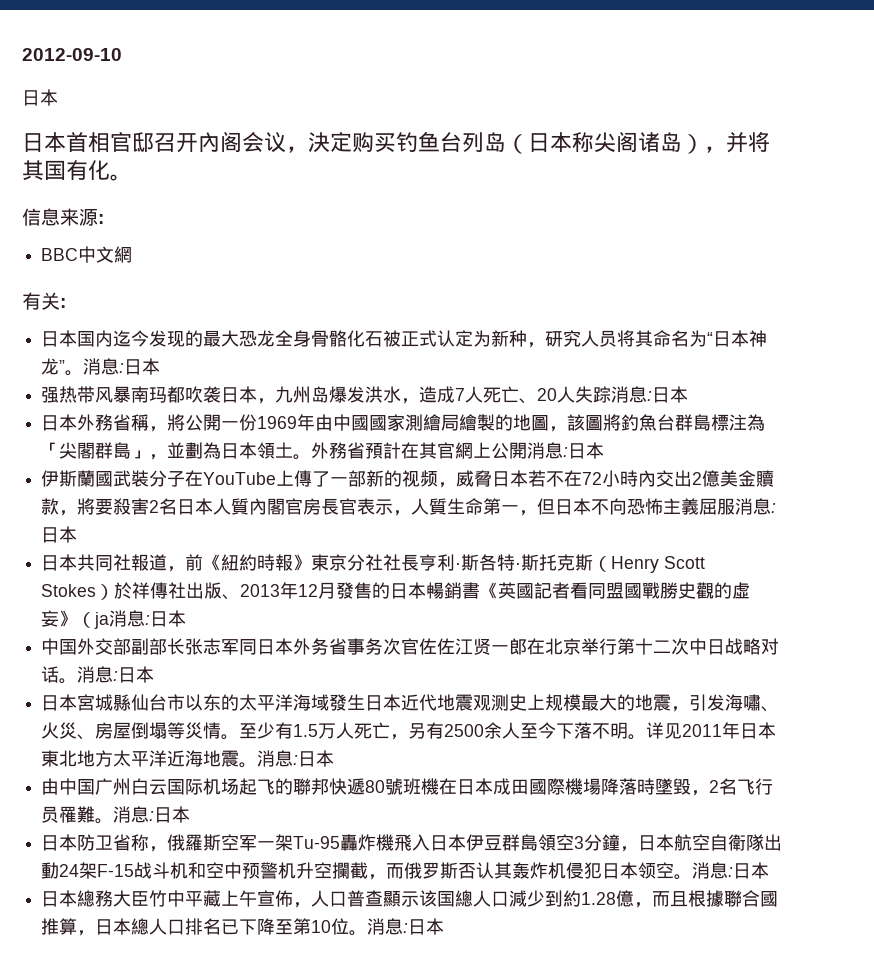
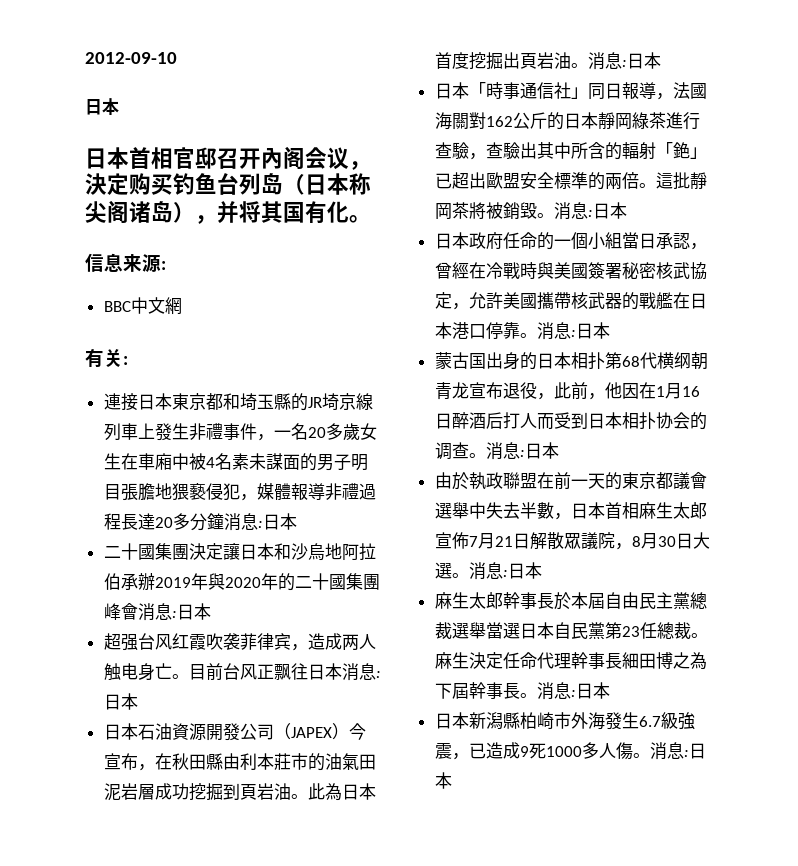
- 日本国内迄今发现的最大恐龙全身骨骼化石被正式认定为新种，研究人员将其命名为“日本神龙”。消息:日本
- 强热带风暴南玛都吹袭日本，九州岛爆发洪水，造成7人死亡、20人失踪消息:日本
- 日本外務省稱，將公開一份1969年由中國國家測繪局繪製的地圖，該圖將釣魚台群島標注為「尖閣群島」，並劃為日本領土。外務省預計在其官網上公開消息:日本
- 伊斯蘭國武裝分子在YouTube上傳了一部新的视频，威脅日本若不在72小時內交出2億美金贖款，將要殺害2名日本人質內閣官房長官表示，人質生命第一，但日本不向恐怖主義屈服消息:日本
- 日本共同社報道，前《紐約時報》東京分社社長亨利·斯各特·斯托克斯（Henry Scott Stokes）於祥傳社出版、2013年12月發售的日本暢銷書《英國記者看同盟國戰勝史觀的虛妄》（ja消息:日本
- 中国外交部副部长张志军同日本外务省事务次官佐佐江贤一郎在北京举行第十二次中日战略对话。消息:日本
- 日本宮城縣仙台市以东的太平洋海域發生日本近代地震观测史上规模最大的地震，引发海嘯、火災、房屋倒塌等災情。至少有1.5万人死亡，另有2500余人至今下落不明。详见2011年日本東北地方太平洋近海地震。消息:日本
- 由中国广州白云国际机场起飞的聯邦快遞80號班機在日本成田國際機場降落時墜毀，2名飞行员罹難。消息:日本
- 日本防卫省称，俄羅斯空军一架Tu-95轟炸機飛入日本伊豆群島領空3分鐘，日本航空自衛隊出動24架F-15战斗机和空中预警机升空攔截，而俄罗斯否认其轰炸机侵犯日本领空。消息:日本
- 日本總務大臣竹中平藏上午宣佈，人口普查顯示该国總人口減少到約1.28億，而且根據聯合國推算，日本總人口排名已下降至第10位。
+ 連接日本東京都和埼玉縣的JR埼京線列車上發生非禮事件，一名20多歲女生在車廂中被4名素未謀面的男子明目張膽地猥褻侵犯，媒體報導非禮過程長達20多分鐘消息:日本
+ 二十國集團決定讓日本和沙烏地阿拉伯承辦2019年與2020年的二十國集團峰會消息:日本
+ 超强台风红霞吹袭菲律宾，造成两人触电身亡。目前台风正飘往日本消息:日本
+ 日本石油資源開發公司（JAPEX）今宣布，在秋田縣由利本莊市的油氣田泥岩層成功挖掘到頁岩油。此為日本首度挖掘出頁岩油。消息:日本
+ 日本「時事通信社」同日報導，法國海關對162公斤的日本靜岡綠茶進行查驗，查驗出其中所含的輻射「銫」已超出歐盟安全標準的兩倍。這批靜岡茶將被銷毀。消息:日本
+ 日本政府任命的一個小組當日承認，曾經在冷戰時與美國簽署秘密核武協定，允許美國攜帶核武器的戰艦在日本港口停靠。消息:日本
+ 蒙古国出身的日本相扑第68代横纲朝青龙宣布退役，此前，他因在1月16日醉酒后打人而受到日本相扑协会的调查。消息:日本
+ 由於執政聯盟在前一天的東京都議會選舉中失去半數，日本首相麻生太郎宣佈7月21日解散眾議院，8月30日大選。消息:日本
+ 麻生太郎幹事長於本屆自由民主黨總裁選舉當選日本自民黨第23任總裁。麻生決定任命代理幹事長細田博之為下屆幹事長。消息:日本
+ 日本新潟縣柏崎市外海發生6.7級強震，已造成9死1000多人傷。

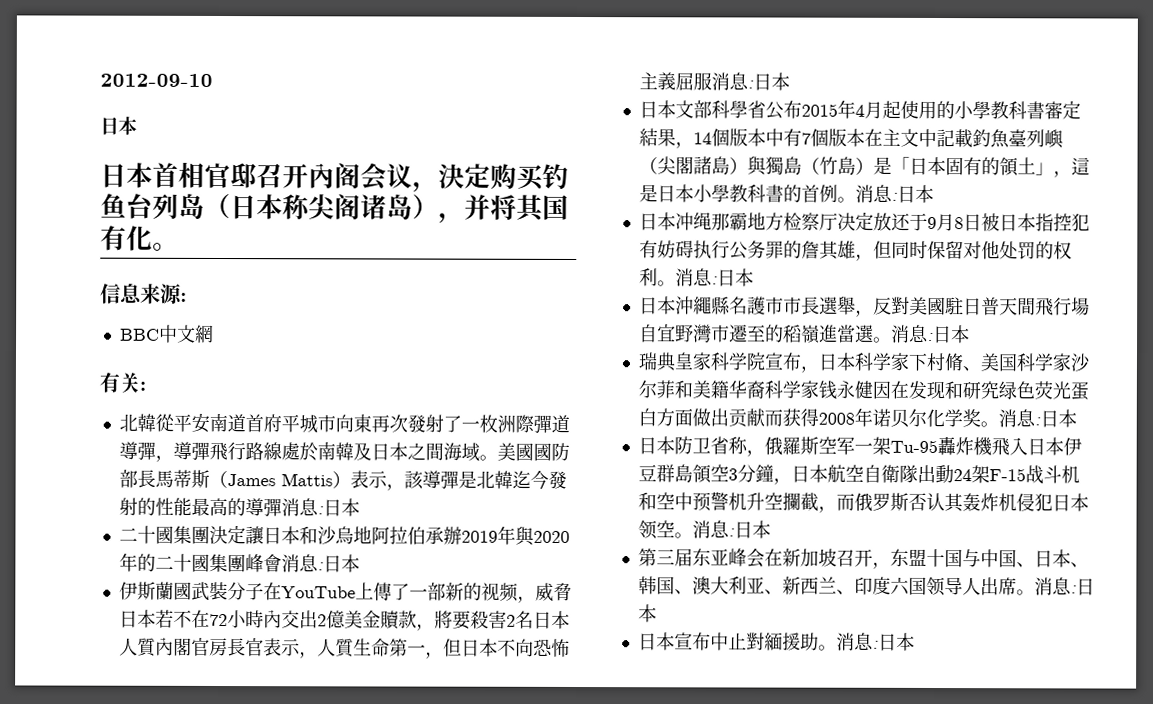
- 連接日本東京都和埼玉縣的JR埼京線列車上發生非禮事件，一名20多歲女生在車廂中被4名素未謀面的男子明目張膽地猥褻侵犯，媒體報導非禮過程長達20多分鐘消息:日本
+ 北韓從平安南道首府平城市向東再次發射了一枚洲際彈道導彈，導彈飛行路線處於南韓及日本之間海域。美國國防部長馬蒂斯（James Mattis）表示，該導彈是北韓迄今發射的性能最高的導彈消息:日本
- 超强台风红霞吹袭菲律宾，造成两人触电身亡。目前台风正飘往日本消息:日本
- 日本石油資源開發公司（JAPEX）今宣布，在秋田縣由利本莊市的油氣田泥岩層成功挖掘到頁岩油。此為日本首度挖掘出頁岩油。消息:日本
- 日本「時事通信社」同日報導，法國海關對162公斤的日本靜岡綠茶進行查驗，查驗出其中所含的輻射「銫」已超出歐盟安全標準的兩倍。這批靜岡茶將被銷毀。消息:日本
- 日本政府任命的一個小組當日承認，曾經在冷戰時與美國簽署秘密核武協定，允許美國攜帶核武器的戰艦在日本港口停靠。消息:日本
- 蒙古国出身的日本相扑第68代横纲朝青龙宣布退役，此前，他因在1月16日醉酒后打人而受到日本相扑协会的调查。消息:日本
- 由於執政聯盟在前一天的東京都議會選舉中失去半數，日本首相麻生太郎宣佈7月21日解散眾議院，8月30日大選。消息:日本
- 麻生太郎幹事長於本屆自由民主黨總裁選舉當選日本自民黨第23任總裁。麻生決定任命代理幹事長細田博之為下屆幹事長。消息:日本
- 日本新潟縣柏崎市外海發生6.7級強震，已造成9死1000多人傷。
+ 伊斯蘭國武裝分子在YouTube上傳了一部新的视频，威脅日本若不在72小時內交出2億美金贖款，將要殺害2名日本人質內閣官房長官表示，人質生命第一，但日本不向恐怖主義屈服消息:日本
+ 日本文部科學省公布2015年4月起使用的小學教科書審定結果，14個版本中有7個版本在主文中記載釣魚臺列嶼（尖閣諸島）與獨島（竹島）是「日本固有的領土」，這是日本小學教科書的首例。消息:日本
+ 日本冲绳那霸地方检察厅决定放还于9月8日被日本指控犯有妨碍执行公务罪的詹其雄，但同时保留对他处罚的权利。消息:日本
+ 日本沖繩縣名護市市長選舉，反對美國駐日普天間飛行場自宜野灣市遷至的稻嶺進當選。消息:日本
+ 瑞典皇家科学院宣布，日本科学家下村脩、美国科学家沙尔菲和美籍华裔科学家钱永健因在发现和研究绿色荧光蛋白方面做出贡献而获得2008年诺贝尔化学奖。消息:日本
+ 日本防卫省称，俄羅斯空军一架Tu-95轟炸機飛入日本伊豆群島領空3分鐘，日本航空自衛隊出動24架F-15战斗机和空中预警机升空攔截，而俄罗斯否认其轰炸机侵犯日本领空。消息:日本
+ 第三届东亚峰会在新加坡召开，东盟十国与中国、日本、韩国、澳大利亚、新西兰、印度六国领导人出席。消息:日本
+ 日本宣布中止對緬援助。

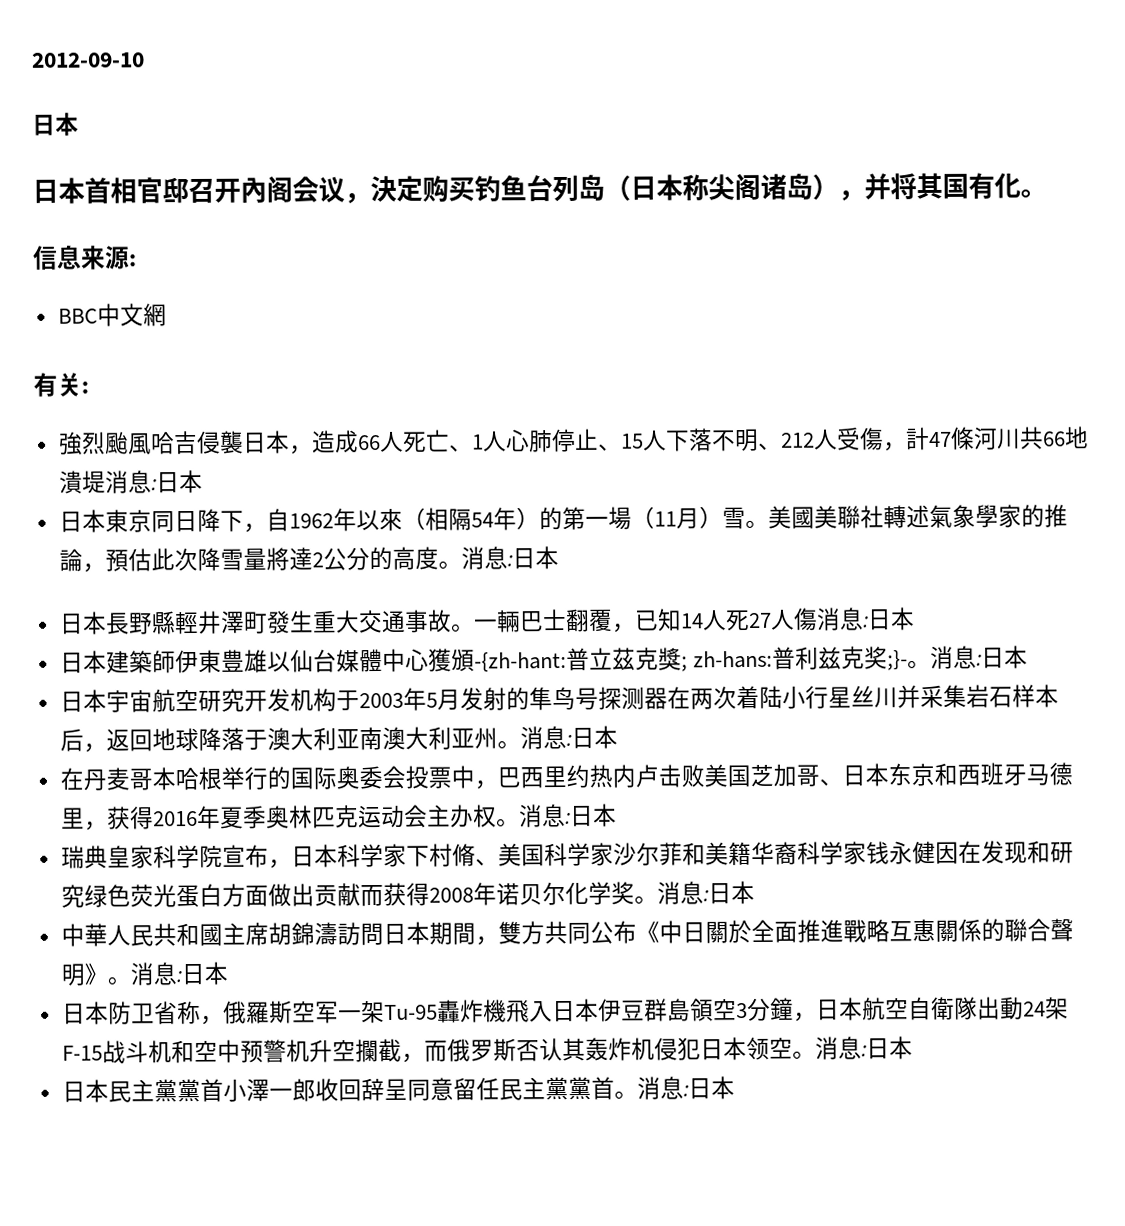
- 北韓從平安南道首府平城市向東再次發射了一枚洲際彈道導彈，導彈飛行路線處於南韓及日本之間海域。美國國防部長馬蒂斯（James Mattis）表示，該導彈是北韓迄今發射的性能最高的導彈消息:日本
- 二十國集團決定讓日本和沙烏地阿拉伯承辦2019年與2020年的二十國集團峰會消息:日本
- 伊斯蘭國武裝分子在YouTube上傳了一部新的视频，威脅日本若不在72小時內交出2億美金贖款，將要殺害2名日本人質內閣官房長官表示，人質生命第一，但日本不向恐怖主義屈服消息:日本
- 日本文部科學省公布2015年4月起使用的小學教科書審定結果，14個版本中有7個版本在主文中記載釣魚臺列嶼（尖閣諸島）與獨島（竹島）是「日本固有的領土」，這是日本小學教科書的首例。消息:日本
- 日本冲绳那霸地方检察厅决定放还于9月8日被日本指控犯有妨碍执行公务罪的詹其雄，但同时保留对他处罚的权利。消息:日本
- 日本沖繩縣名護市市長選舉，反對美國駐日普天間飛行場自宜野灣市遷至的稻嶺進當選。
+ 強烈颱風哈吉侵襲日本，造成66人死亡、1人心肺停止、15人下落不明、212人受傷，計47條河川共66地潰堤消息:日本
+ 日本東京同日降下，自1962年以來（相隔54年）的第一場（11月）雪。美國美聯社轉述氣象學家的推論，預估此次降雪量將達2公分的高度。消息:日本
+ 日本長野縣輕井澤町發生重大交通事故。一輛巴士翻覆，已知14人死27人傷消息:日本
+ 日本建築師伊東豊雄以仙台媒體中心獲頒-{zh-hant:普立茲克獎; zh-hans:普利兹克奖;}-。消息:日本
+ 日本宇宙航空研究开发机构于2003年5月发射的隼鸟号探测器在两次着陆小行星丝川并采集岩石样本后，返回地球降落于澳大利亚南澳大利亚州。消息:日本
+ 在丹麦哥本哈根举行的国际奥委会投票中，巴西里约热内卢击败美国芝加哥、日本东京和西班牙马德里，获得2016年夏季奥林匹克运动会主办权。
+ 中華人民共和國主席胡錦濤訪問日本期間，雙方共同公布《中日關於全面推進戰略互惠關係的聯合聲明》。消息:日本
- 第三届东亚峰会在新加坡召开，东盟十国与中国、日本、韩国、澳大利亚、新西兰、印度六国领导人出席。消息:日本
- 日本宣布中止對緬援助。
+ 日本民主黨黨首小澤一郎收回辞呈同意留任民主黨黨首。

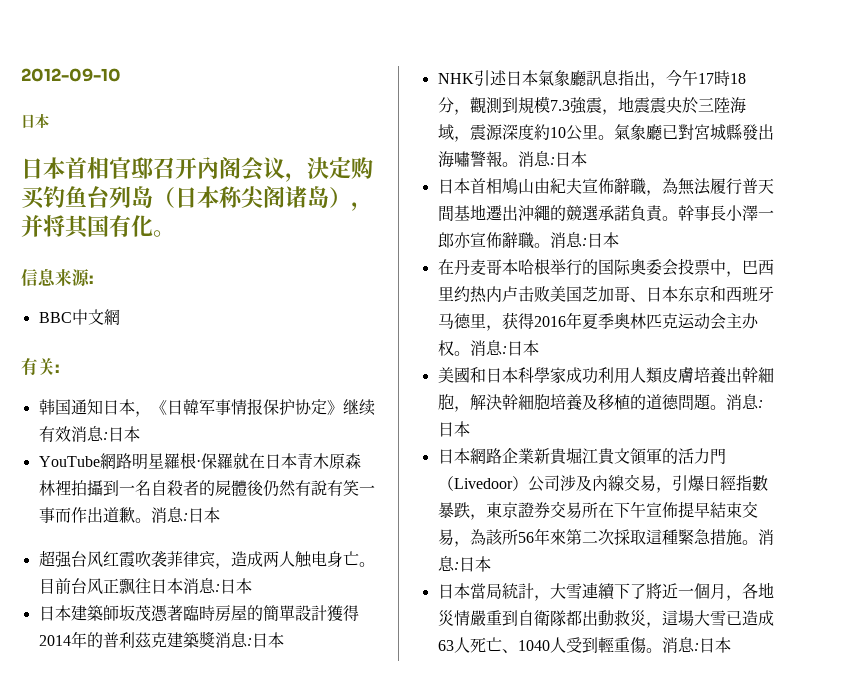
- 強烈颱風哈吉侵襲日本，造成66人死亡、1人心肺停止、15人下落不明、212人受傷，計47條河川共66地潰堤消息:日本
- 日本東京同日降下，自1962年以來（相隔54年）的第一場（11月）雪。美國美聯社轉述氣象學家的推論，預估此次降雪量將達2公分的高度。消息:日本
- 日本長野縣輕井澤町發生重大交通事故。一輛巴士翻覆，已知14人死27人傷消息:日本
+ 韩国通知日本，《日韓军事情报保护协定》继续有效消息:日本
+ YouTube網路明星羅根·保羅就在日本青木原森林裡拍攝到一名自殺者的屍體後仍然有說有笑一事而作出道歉。消息:日本
+ 超强台风红霞吹袭菲律宾，造成两人触电身亡。目前台风正飘往日本消息:日本
- 日本建築師伊東豊雄以仙台媒體中心獲頒-{zh-hant:普立茲克獎; zh-hans:普利兹克奖;}-。消息:日本
- 日本宇宙航空研究开发机构于2003年5月发射的隼鸟号探测器在两次着陆小行星丝川并采集岩石样本后，返回地球降落于澳大利亚南澳大利亚州。
+ 日本建築師坂茂憑著臨時房屋的簡單設計獲得2014年的普利茲克建築獎消息:日本
+ NHK引述日本氣象廳訊息指出，今午17時18分，觀測到規模7.3強震，地震震央於三陸海域，震源深度約10公里。氣象廳已對宮城縣發出海嘯警報。消息:日本
+ 日本首相鳩山由紀夫宣佈辭職，為無法履行普天間基地遷出沖繩的競選承諾負責。幹事長小澤一郎亦宣佈辭職。
- 瑞典皇家科学院宣布，日本科学家下村脩、美国科学家沙尔菲和美籍华裔科学家钱永健因在发现和研究绿色荧光蛋白方面做出贡献而获得2008年诺贝尔化学奖。消息:日本
- 中華人民共和國主席胡錦濤訪問日本期間，雙方共同公布《中日關於全面推進戰略互惠關係的聯合聲明》。消息:日本
- 日本防卫省称，俄羅斯空军一架Tu-95轟炸機飛入日本伊豆群島領空3分鐘，日本航空自衛隊出動24架F-15战斗机和空中预警机升空攔截，而俄罗斯否认其轰炸机侵犯日本领空。消息:日本
- 日本民主黨黨首小澤一郎收回辞呈同意留任民主黨黨首。
+ 美國和日本科學家成功利用人類皮膚培養出幹細胞，解決幹細胞培養及移植的道德問題。消息:日本
+ 日本網路企業新貴堀江貴文領軍的活力門（Livedoor）公司涉及內線交易，引爆日經指數暴跌，東京證券交易所在下午宣佈提早結束交易，為該所56年來第二次採取這種緊急措施。消息:日本
+ 日本當局統計，大雪連續下了將近一個月，各地災情嚴重到自衛隊都出動救災，這場大雪已造成63人死亡、1040人受到輕重傷。

